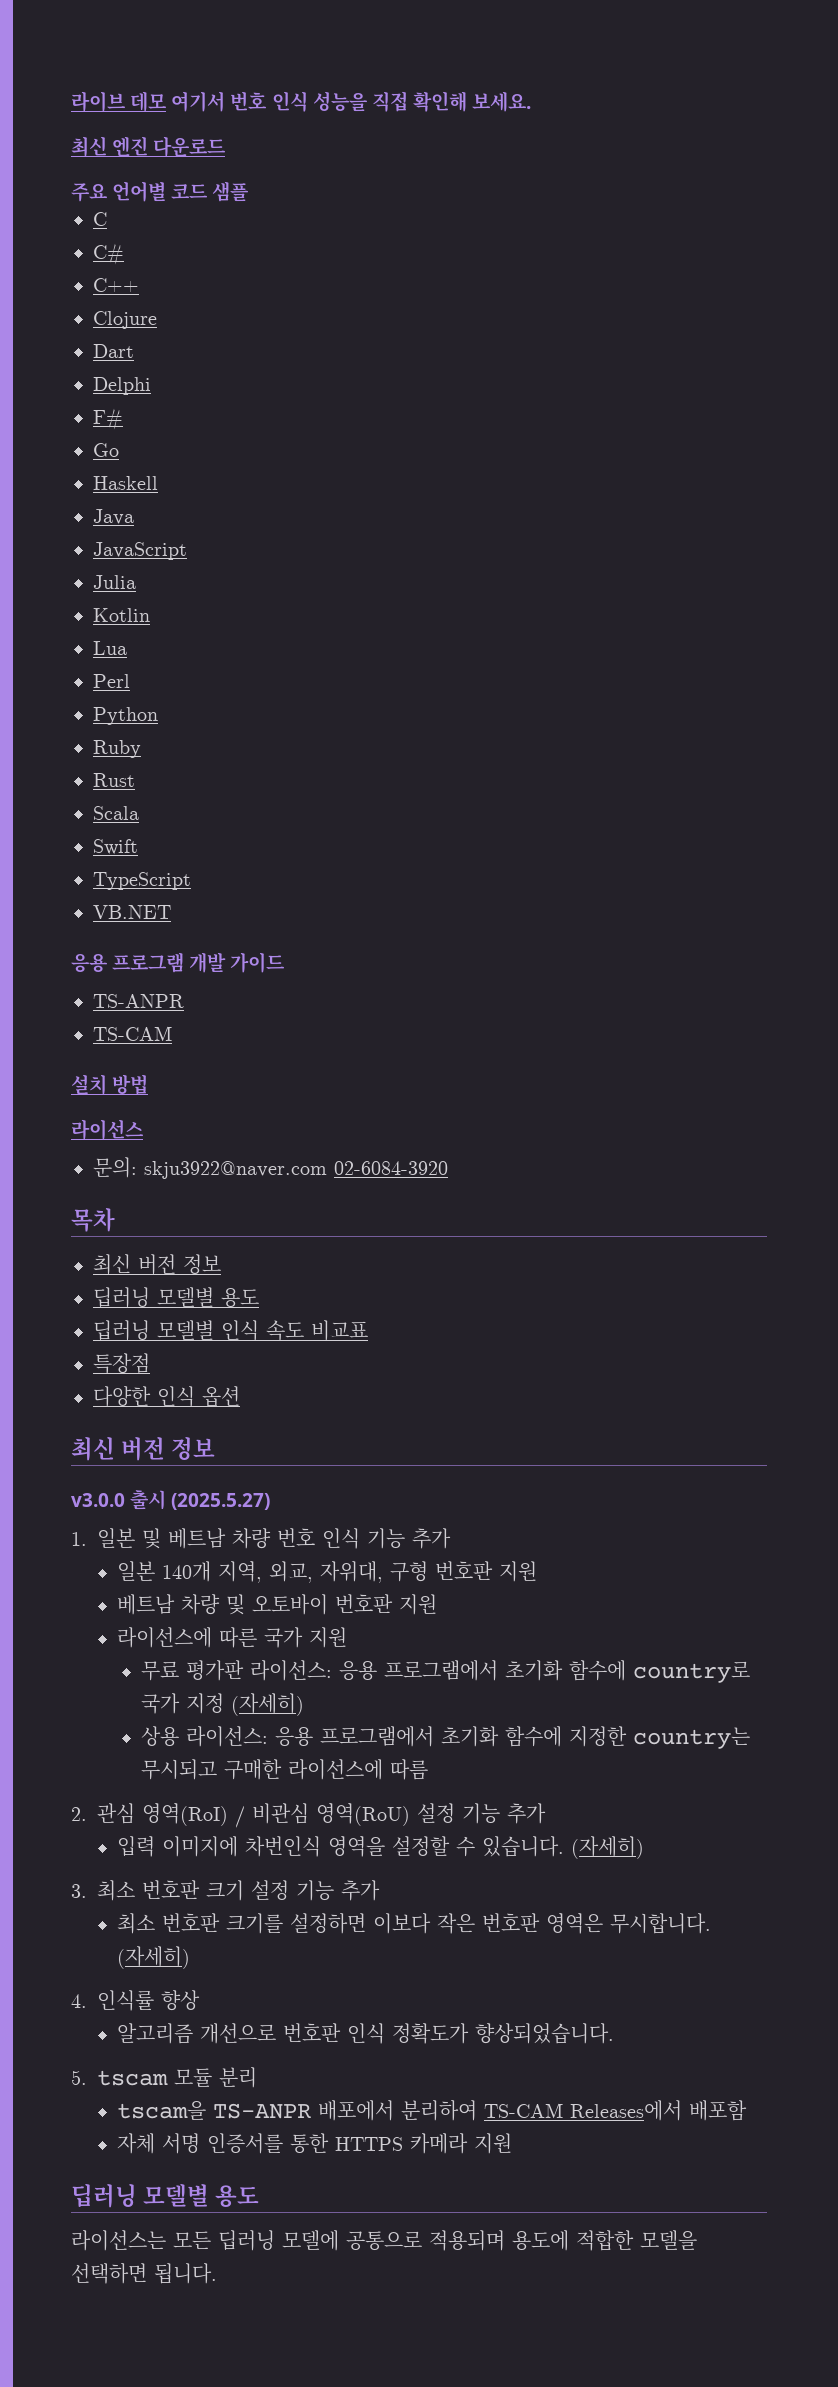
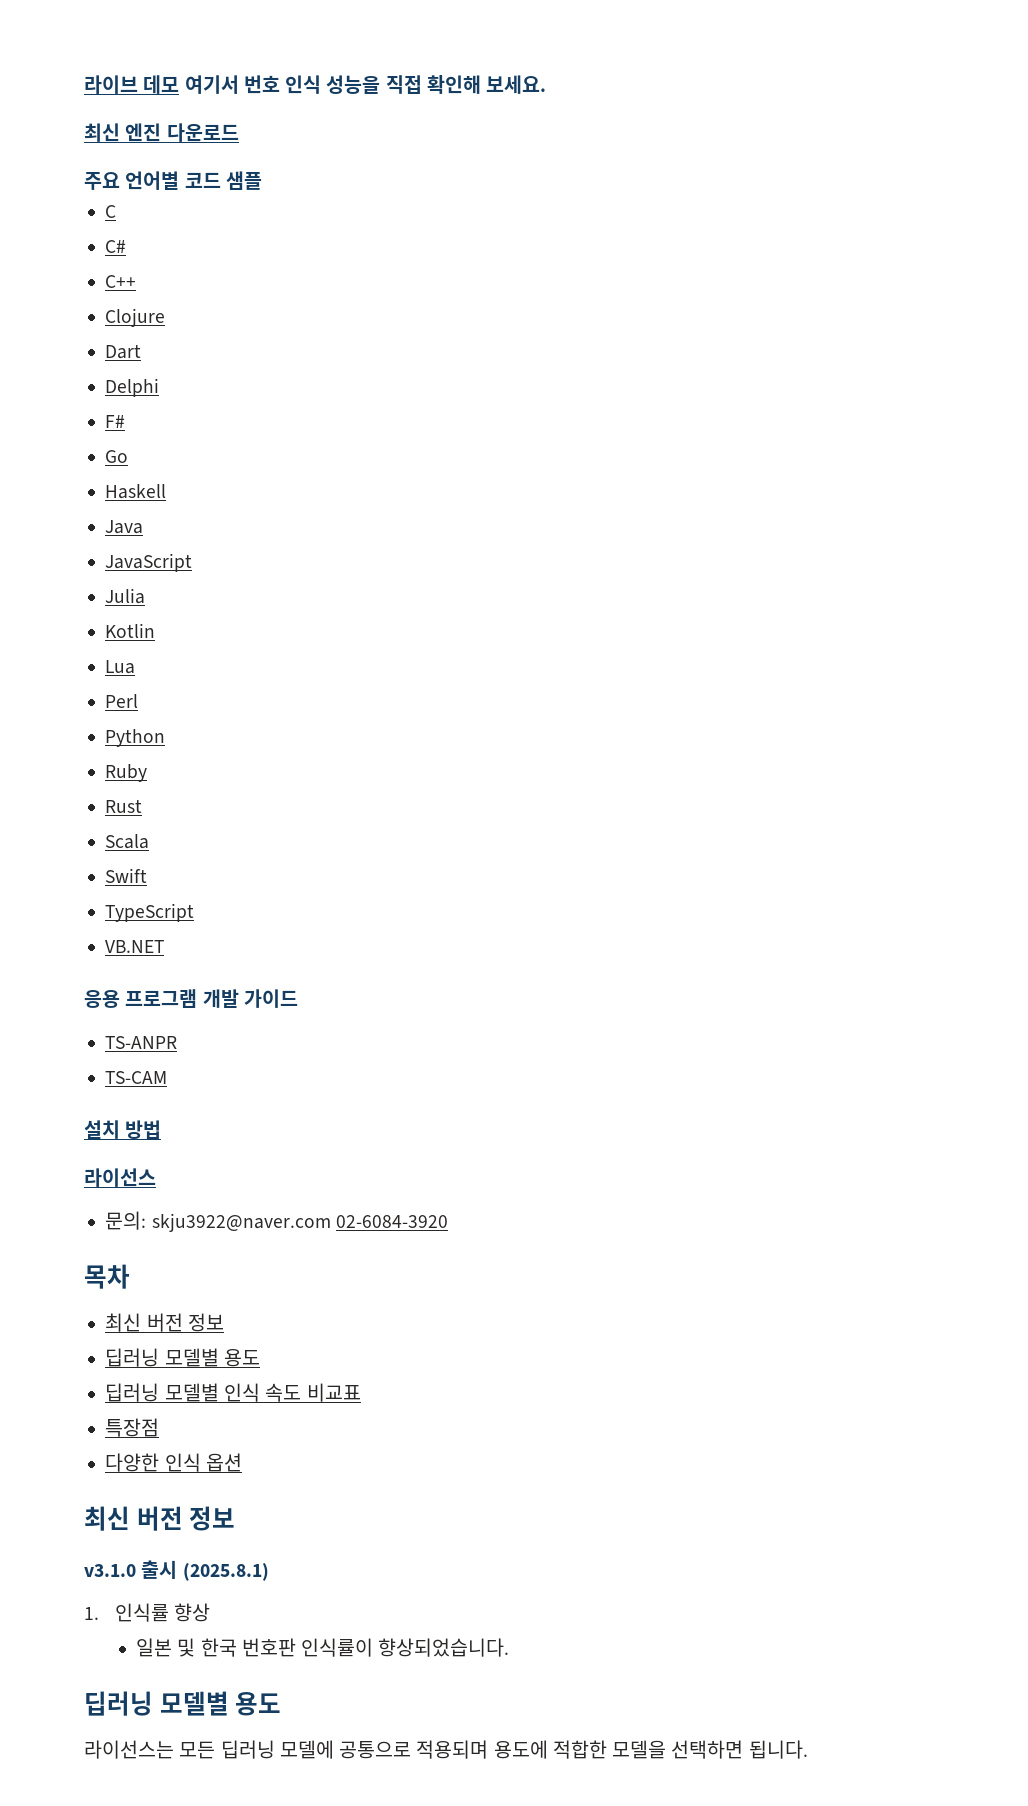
- v3.0.0 출시 (2025.5.27)
- 1. 일본 및 베트남 차량 번호 인식 기능 추가
- 일본 140개 지역, 외교, 자위대, 구형 번호판 지원
- 베트남 차량 및 오토바이 번호판 지원
- 라이선스에 따른 국가 지원
- 무료 평가판 라이선스: 응용 프로그램에서 초기화 함수에 country로 국가 지정 (자세히)
- 상용 라이선스: 응용 프로그램에서 초기화 함수에 지정한 country는 무시되고 구매한 라이선스에 따름
- 2. 관심 영역(RoI) / 비관심 영역(RoU) 설정 기능 추가
- 입력 이미지에 차번인식 영역을 설정할 수 있습니다. (자세히)
- 3. 최소 번호판 크기 설정 기능 추가
- 최소 번호판 크기를 설정하면 이보다 작은 번호판 영역은 무시합니다. (자세히)
- 4. 인식률 향상
- 알고리즘 개선으로 번호판 인식 정확도가 향상되었습니다.
- 5. tscam 모듈 분리
- tscam을 TS-ANPR 배포에서 분리하여 TS-CAM Releases에서 배포함
- 자체 서명 인증서를 통한 HTTPS 카메라 지원
+ v3.1.0 출시 (2025.8.1)
+ 1. 인식률 향상
+ 일본 및 한국 번호판 인식률이 향상되었습니다.

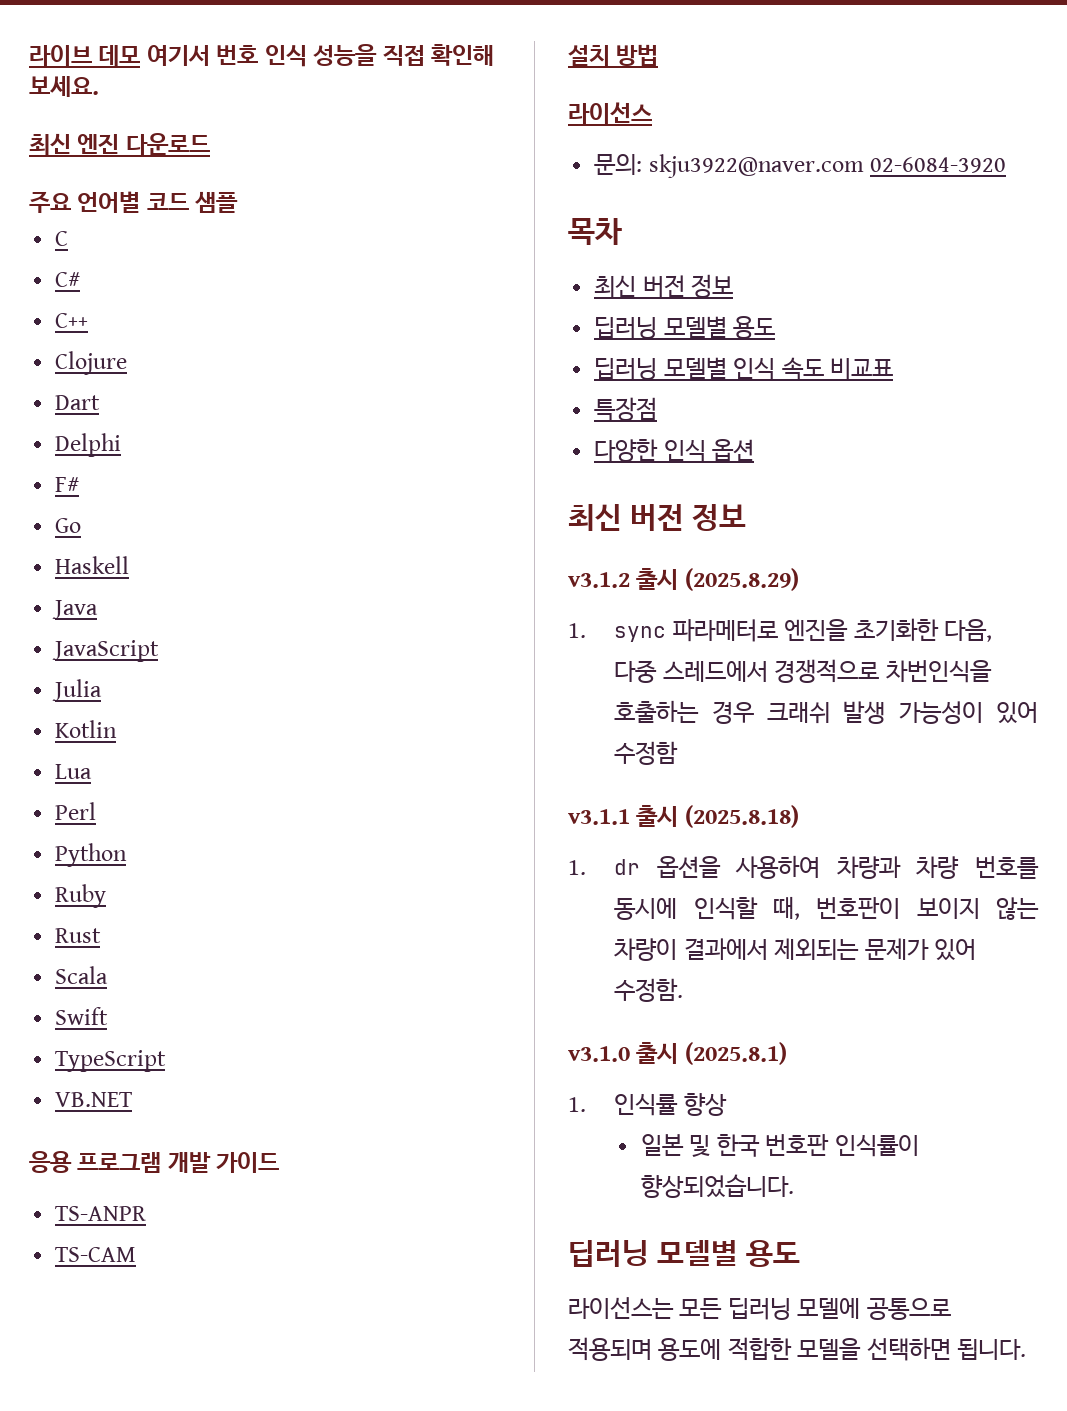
+ v3.1.2 출시 (2025.8.29)
+ 1. sync 파라메터로 엔진을 초기화한 다음, 다중 스레드에서 경쟁적으로 차번인식을 호출하는 경우 크래쉬 발생 가능성이 있어 수정함
+ v3.1.1 출시 (2025.8.18)
+ 1. dr 옵션을 사용하여 차량과 차량 번호를 동시에 인식할 때, 번호판이 보이지 않는 차량이 결과에서 제외되는 문제가 있어 수정함.

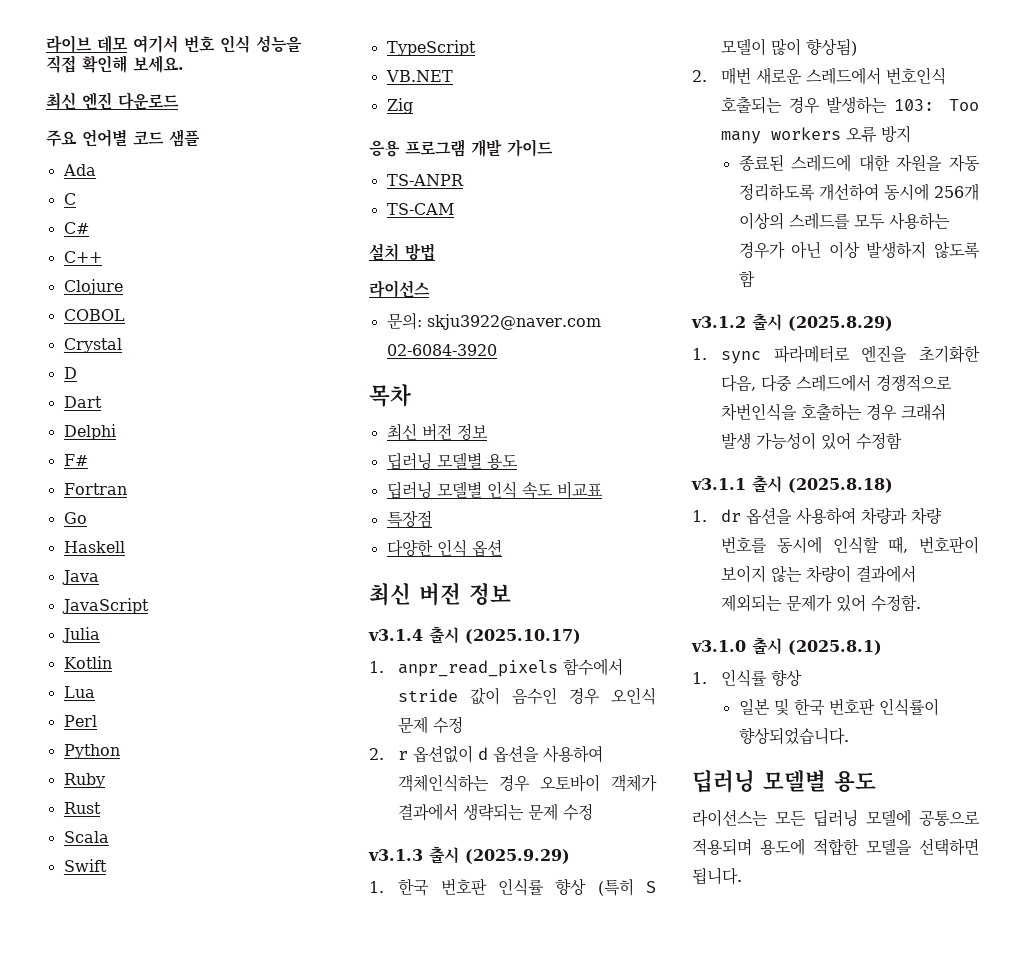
+ Ada
+ COBOL
+ Crystal
+ D
+ Fortran
+ Zig
+ v3.1.4 출시 (2025.10.17)
+ 1. anpr_read_pixels 함수에서 stride 값이 음수인 경우 오인식 문제 수정
+ 2. r 옵션없이 d 옵션을 사용하여 객체인식하는 경우 오토바이 객체가 결과에서 생략되는 문제 수정
+ v3.1.3 출시 (2025.9.29)
+ 1. 한국 번호판 인식률 향상 (특히 S 모델이 많이 향상됨)
+ 2. 매번 새로운 스레드에서 번호인식 호출되는 경우 발생하는 103: Too many workers 오류 방지
+ 종료된 스레드에 대한 자원을 자동 정리하도록 개선하여 동시에 256개 이상의 스레드를 모두 사용하는 경우가 아닌 이상 발생하지 않도록 함

